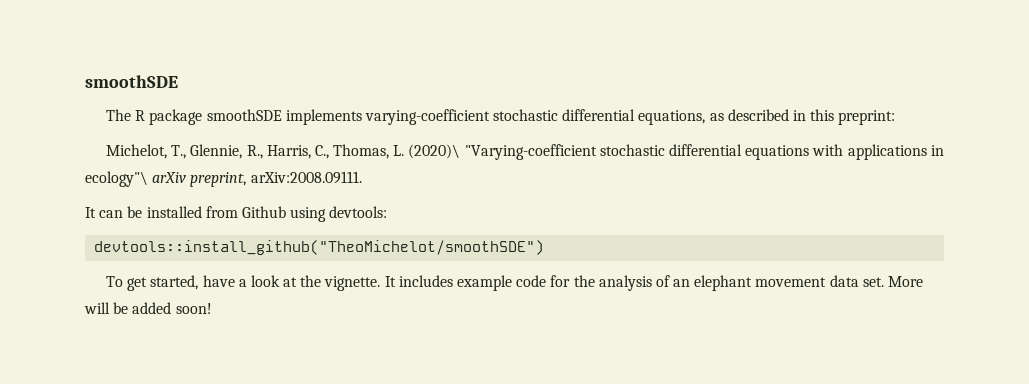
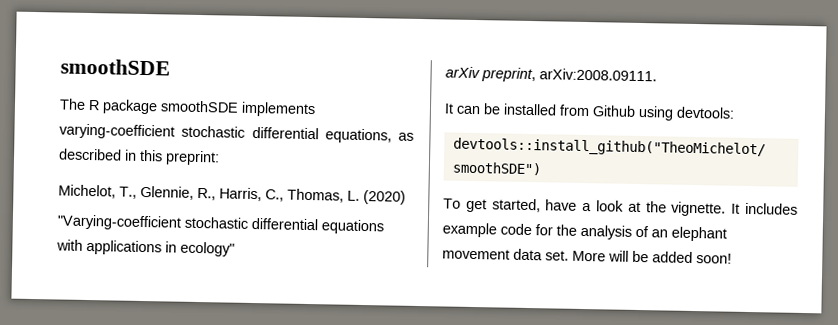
- Michelot, T., Glennie, R., Harris, C., Thomas, L. (2020)\ "Varying-coefficient stochastic differential equations with applications in ecology"\ arXiv preprint, arXiv:2008.09111.
+ Michelot, T., Glennie, R., Harris, C., Thomas, L. (2020)
+ "Varying-coefficient stochastic differential equations with applications in ecology"
+ arXiv preprint, arXiv:2008.09111.

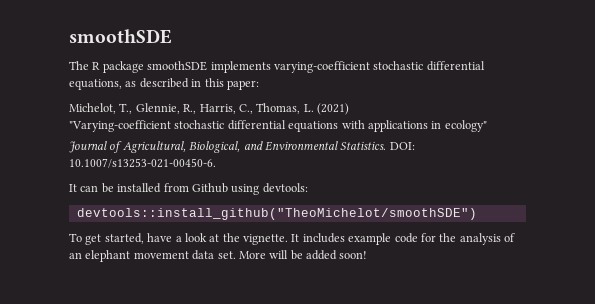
- The R package smoothSDE implements varying-coefficient stochastic differential equations, as described in this preprint:
+ The R package smoothSDE implements varying-coefficient stochastic differential equations, as described in this paper:
- Michelot, T., Glennie, R., Harris, C., Thomas, L. (2020)
+ Michelot, T., Glennie, R., Harris, C., Thomas, L. (2021)
- arXiv preprint, arXiv:2008.09111.
+ Journal of Agricultural, Biological, and Environmental Statistics. DOI: 10.1007/s13253-021-00450-6.

